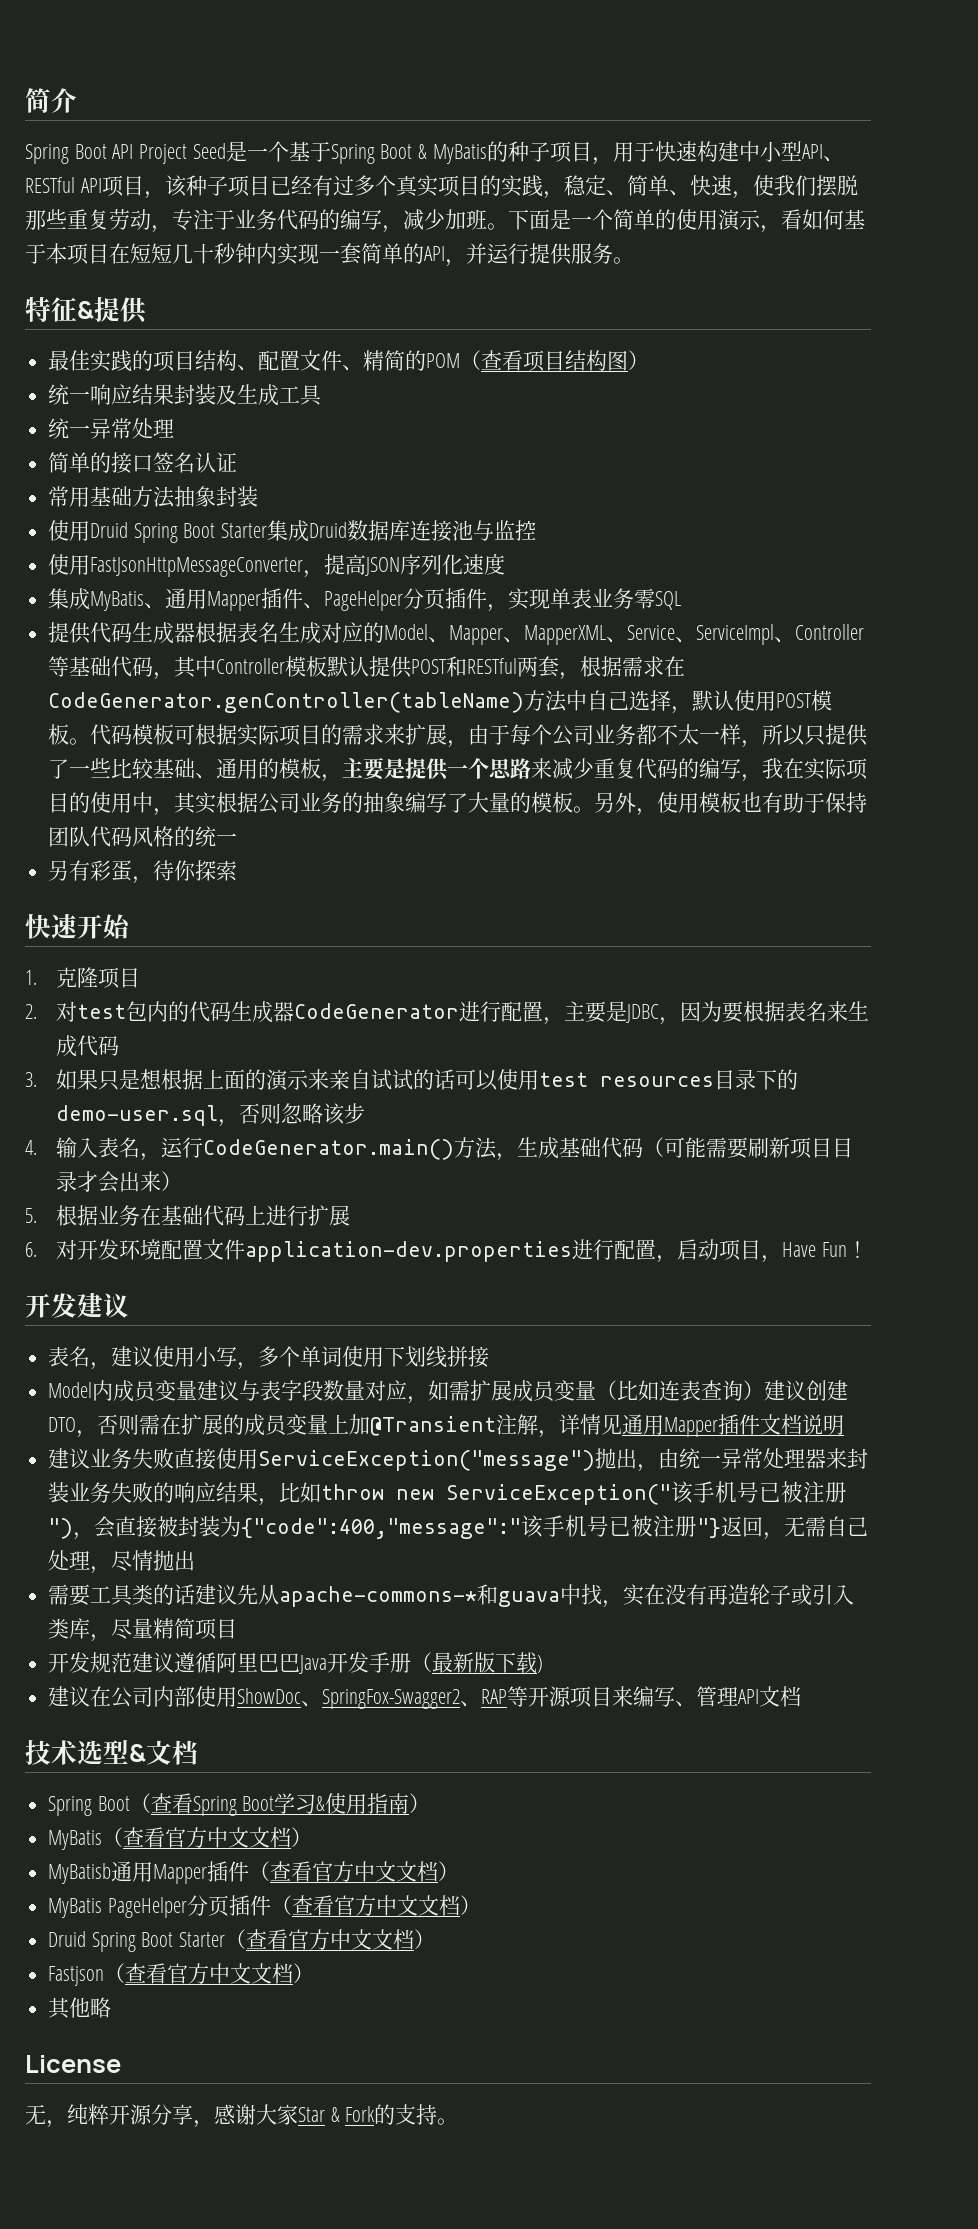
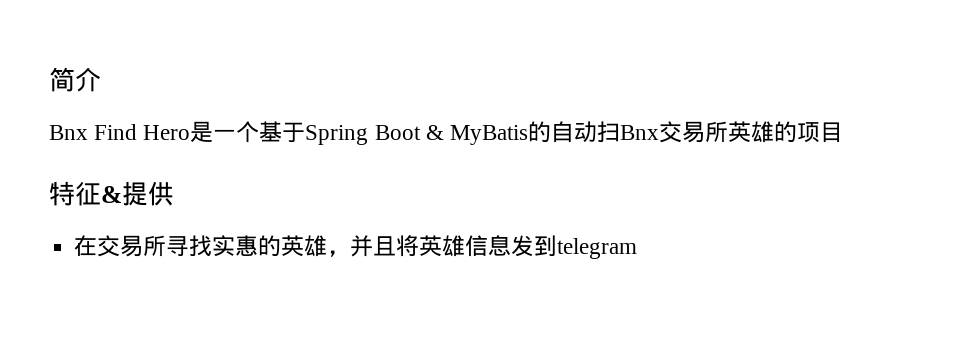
- Spring Boot API Project Seed是一个基于Spring Boot & MyBatis的种子项目，用于快速构建中小型API、RESTful API项目，该种子项目已经有过多个真实项目的实践，稳定、简单、快速，使我们摆脱那些重复劳动，专注于业务代码的编写，减少加班。下面是一个简单的使用演示，看如何基于本项目在短短几十秒钟内实现一套简单的API，并运行提供服务。
+ Bnx Find Hero是一个基于Spring Boot & MyBatis的自动扫Bnx交易所英雄的项目
  特征&提供
- 最佳实践的项目结构、配置文件、精简的POM（查看项目结构图）
- 统一响应结果封装及生成工具
- 统一异常处理
- 简单的接口签名认证
- 常用基础方法抽象封装
- 使用Druid Spring Boot Starter集成Druid数据库连接池与监控
- 使用FastJsonHttpMessageConverter，提高JSON序列化速度
- 集成MyBatis、通用Mapper插件、PageHelper分页插件，实现单表业务零SQL
- 提供代码生成器根据表名生成对应的Model、Mapper、MapperXML、Service、ServiceImpl、Controller等基础代码，其中Controller模板默认提供POST和RESTful两套，根据需求在CodeGenerator.genController(tableName)方法中自己选择，默认使用POST模板。代码模板可根据实际项目的需求来扩展，由于每个公司业务都不太一样，所以只提供了一些比较基础、通用的模板，主要是提供一个思路来减少重复代码的编写，我在实际项目的使用中，其实根据公司业务的抽象编写了大量的模板。另外，使用模板也有助于保持团队代码风格的统一
- 另有彩蛋，待你探索
- 快速开始
- 1.克隆项目
- 2.对test包内的代码生成器CodeGenerator进行配置，主要是JDBC，因为要根据表名来生成代码
- 3.如果只是想根据上面的演示来亲自试试的话可以使用test resources目录下的demo-user.sql，否则忽略该步
- 4.输入表名，运行CodeGenerator.main()方法，生成基础代码（可能需要刷新项目目录才会出来）
- 5.根据业务在基础代码上进行扩展
- 6.对开发环境配置文件application-dev.properties进行配置，启动项目，Have Fun！
- 开发建议
- 表名，建议使用小写，多个单词使用下划线拼接
- Model内成员变量建议与表字段数量对应，如需扩展成员变量（比如连表查询）建议创建DTO，否则需在扩展的成员变量上加@Transient注解，详情见通用Mapper插件文档说明
- 建议业务失败直接使用ServiceException("message")抛出，由统一异常处理器来封装业务失败的响应结果，比如throw new ServiceException("该手机号已被注册")，会直接被封装为{"code":400,"message":"该手机号已被注册"}返回，无需自己处理，尽情抛出
- 需要工具类的话建议先从apache-commons-*和guava中找，实在没有再造轮子或引入类库，尽量精简项目
- 开发规范建议遵循阿里巴巴Java开发手册（最新版下载)
- 建议在公司内部使用ShowDoc、SpringFox-Swagger2、RAP等开源项目来编写、管理API文档
- 技术选型&文档
- Spring Boot（查看Spring Boot学习&使用指南）
- MyBatis（查看官方中文文档）
- MyBatisb通用Mapper插件（查看官方中文文档）
- MyBatis PageHelper分页插件（查看官方中文文档）
- Druid Spring Boot Starter（查看官方中文文档）
- Fastjson（查看官方中文文档）
- 其他略
- License
- 无，纯粹开源分享，感谢大家Star & Fork的支持。
+ 在交易所寻找实惠的英雄，并且将英雄信息发到telegram

